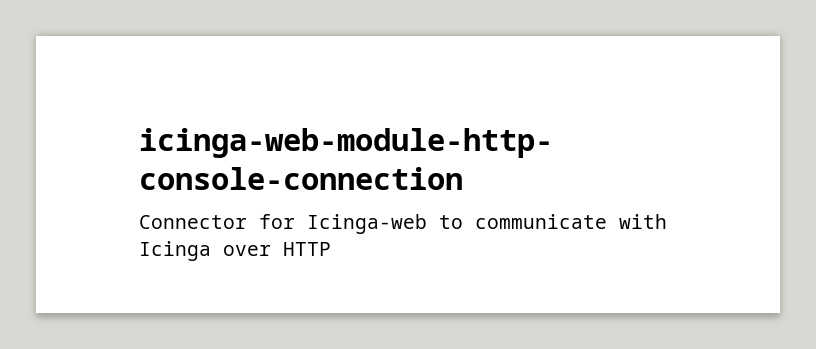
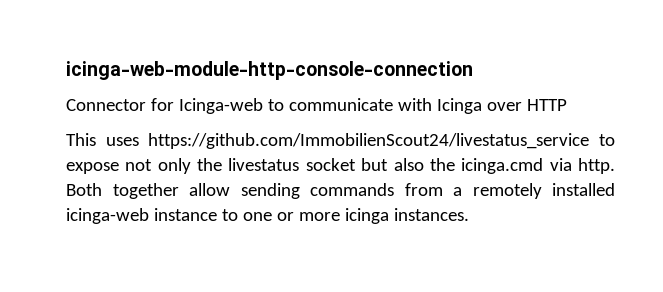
+ This uses https://github.com/ImmobilienScout24/livestatus_service to expose not only the livestatus socket but also the icinga.cmd via http. Both together allow sending commands from a remotely installed icinga-web instance to one or more icinga instances.

